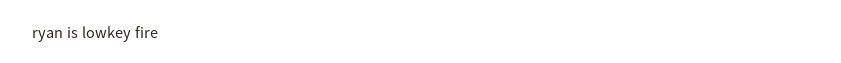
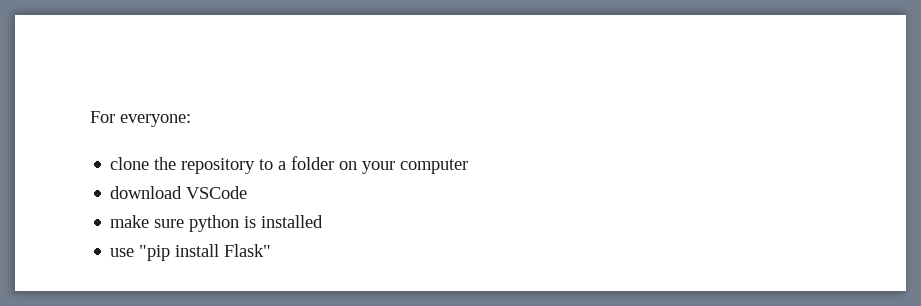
- ryan is lowkey fire
+ For everyone:
+ clone the repository to a folder on your computer
+ download VSCode
+ make sure python is installed
+ use "pip install Flask"

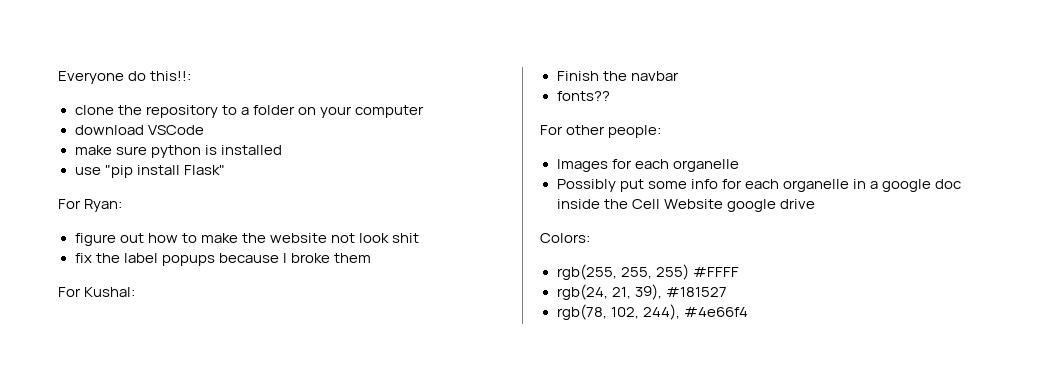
- For everyone:
+ Everyone do this!!:
+ For Ryan:
+ figure out how to make the website not look shit
+ fix the label popups because I broke them
+ For Kushal:
+ Finish the navbar
+ fonts??
+ For other people:
+ Images for each organelle
+ Possibly put some info for each organelle in a google doc inside the Cell Website google drive
+ Colors:
+ rgb(255, 255, 255) #FFFF
+ rgb(24, 21, 39), #181527
+ rgb(78, 102, 244), #4e66f4

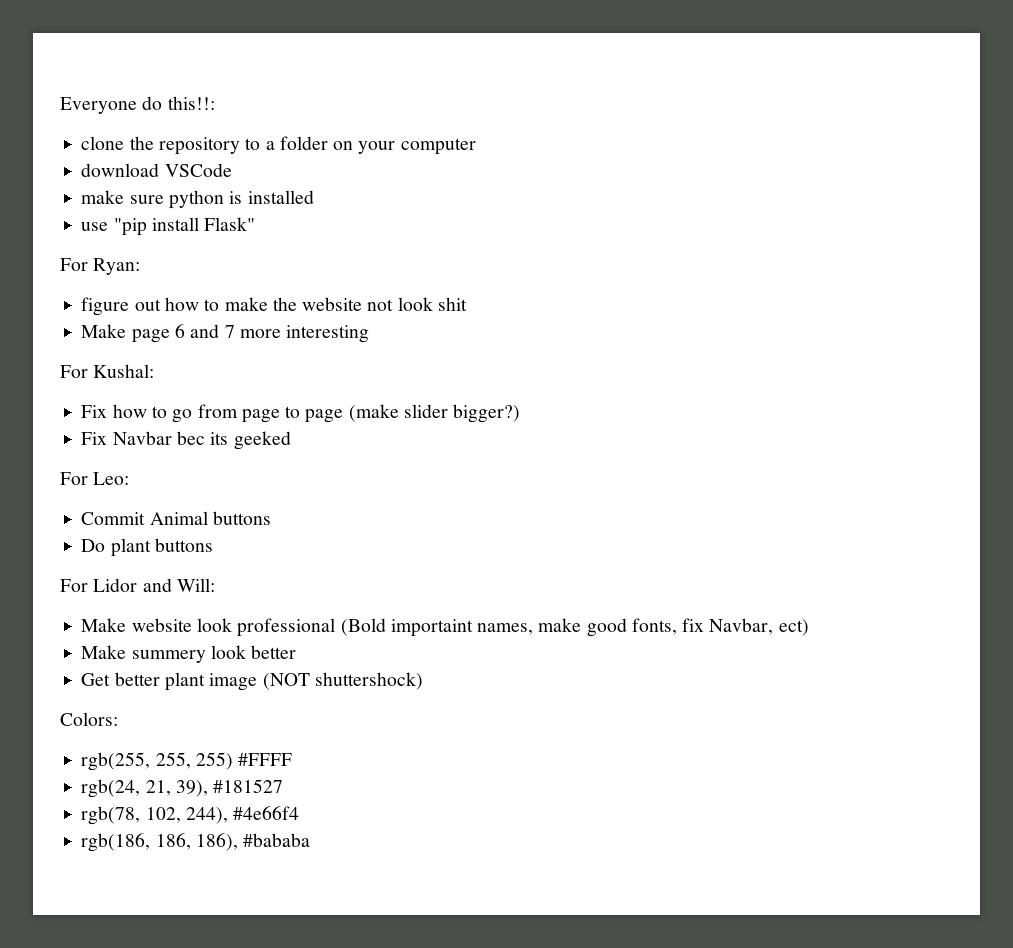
- fix the label popups because I broke them
+ Make page 6 and 7 more interesting
  For Kushal:
- Finish the navbar
- fonts??
- For other people:
- Images for each organelle
- Possibly put some info for each organelle in a google doc inside the Cell Website google drive
+ Fix how to go from page to page (make slider bigger?)
+ Fix Navbar bec its geeked
+ For Leo:
+ Commit Animal buttons
+ Do plant buttons
+ For Lidor and Will:
+ Make website look professional (Bold importaint names, make good fonts, fix Navbar, ect)
+ Make summery look better
+ Get better plant image (NOT shuttershock)
+ rgb(186, 186, 186), #bababa

